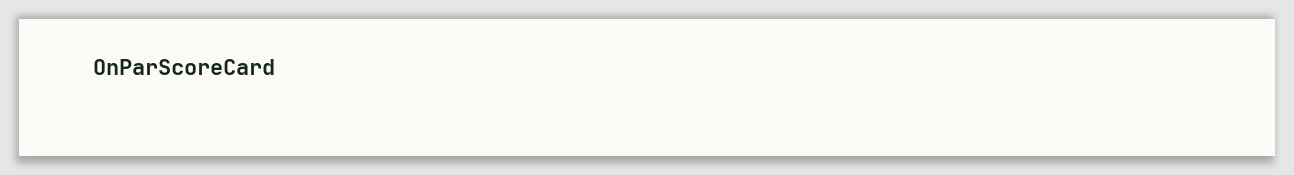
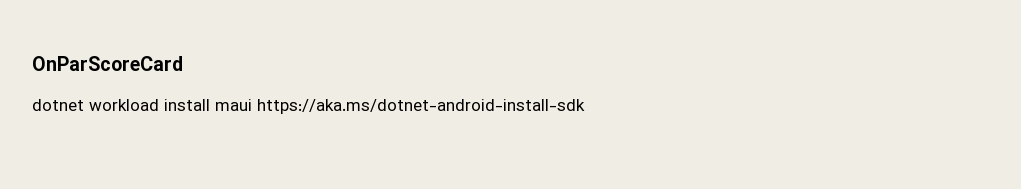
+ dotnet workload install maui https://aka.ms/dotnet-android-install-sdk

